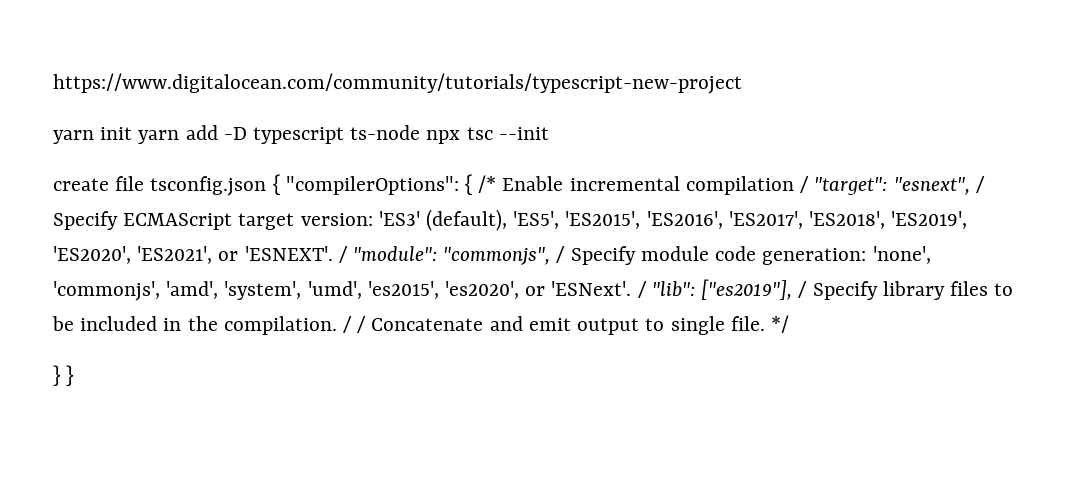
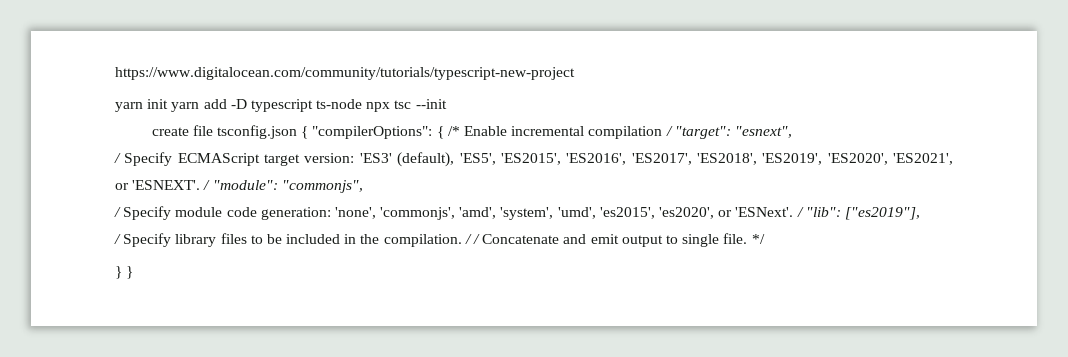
- create file tsconfig.json { "compilerOptions": { /* Enable incremental compilation / "target": "esnext", / Specify ECMAScript target version: 'ES3' (default), 'ES5', 'ES2015', 'ES2016', 'ES2017', 'ES2018', 'ES2019', 'ES2020', 'ES2021', or 'ESNEXT'.
+ create file tsconfig.json { "compilerOptions": { /* Enable incremental compilation / "target": "esnext",
+ / Specify ECMAScript target version: 'ES3' (default), 'ES5', 'ES2015', 'ES2016', 'ES2017', 'ES2018', 'ES2019', 'ES2020', 'ES2021', or 'ESNEXT'.
- / "module": "commonjs", / Specify module code generation: 'none', 'commonjs', 'amd', 'system', 'umd', 'es2015', 'es2020', or 'ESNext'.
+ / "module": "commonjs",
+ / Specify module code generation: 'none', 'commonjs', 'amd', 'system', 'umd', 'es2015', 'es2020', or 'ESNext'.
- / "lib": ["es2019"], / Specify library files to be included in the compilation.
+ / "lib": ["es2019"],
+ / Specify library files to be included in the compilation.

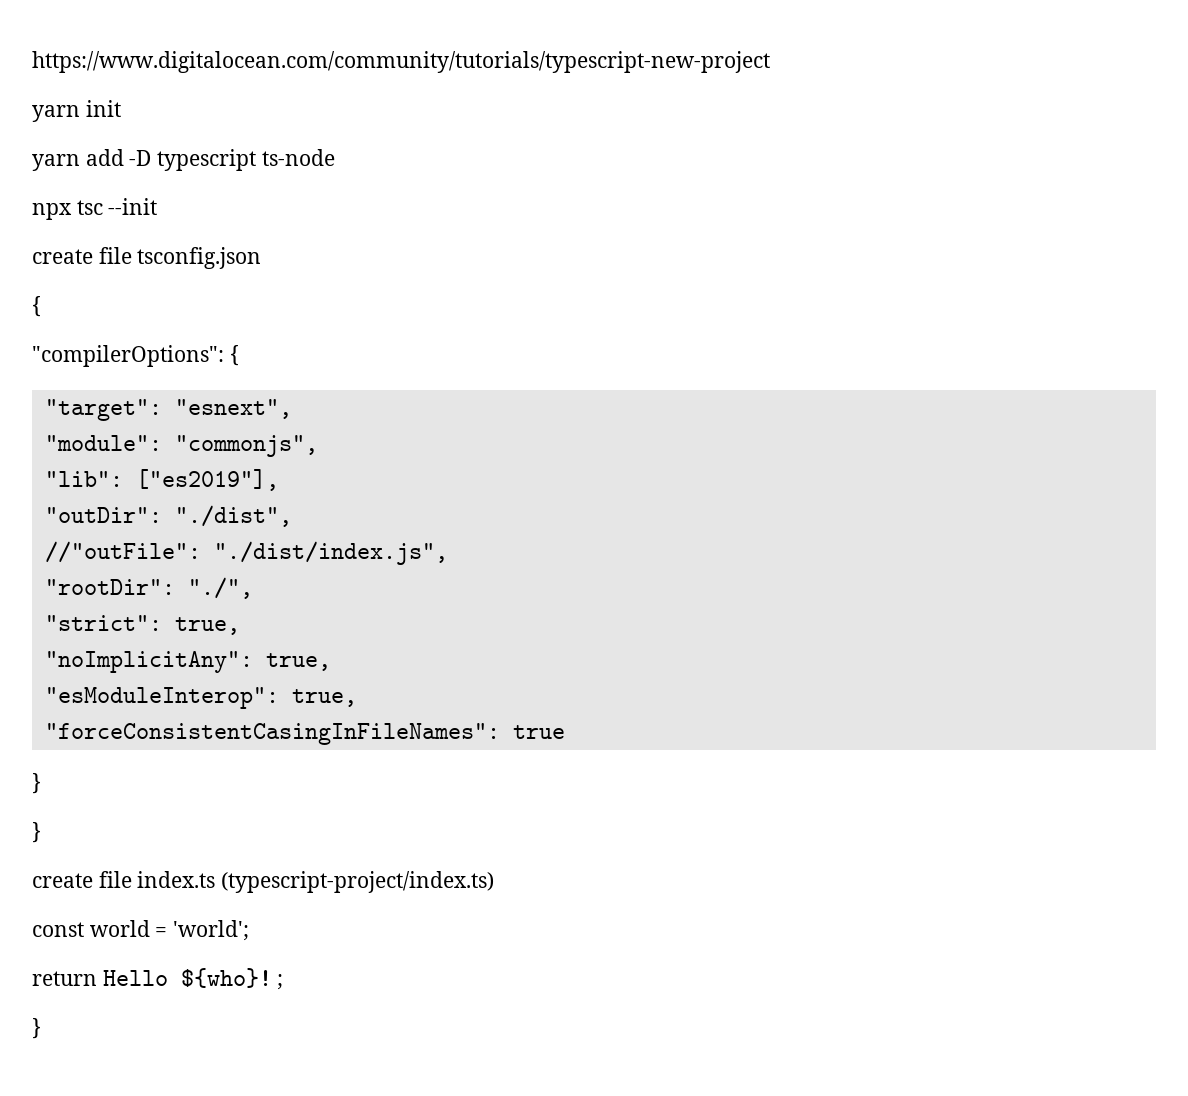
- yarn init yarn add -D typescript ts-node npx tsc --init
+ yarn init
+ yarn add -D typescript ts-node
+ npx tsc --init
- create file tsconfig.json { "compilerOptions": { /* Enable incremental compilation / "target": "esnext",
- / Specify ECMAScript target version: 'ES3' (default), 'ES5', 'ES2015', 'ES2016', 'ES2017', 'ES2018', 'ES2019', 'ES2020', 'ES2021', or 'ESNEXT'. / "module": "commonjs",
- / Specify module code generation: 'none', 'commonjs', 'amd', 'system', 'umd', 'es2015', 'es2020', or 'ESNext'. / "lib": ["es2019"],
- / Specify library files to be included in the compilation. / / Concatenate and emit output to single file. */
- } }
+ create file tsconfig.json
+ {
+ "compilerOptions": {
+ "target": "esnext",
+ "module": "commonjs",
+ "lib": ["es2019"],
+ "outDir": "./dist",
+ //"outFile": "./dist/index.js",
+ "rootDir": "./",
+ "strict": true,
+ "noImplicitAny": true,
+ "esModuleInterop": true,
+ "forceConsistentCasingInFileNames": true
+ }
+ }
+ create file index.ts (typescript-project/index.ts)
+ const world = 'world';
+ return Hello ${who}! ;
+ }

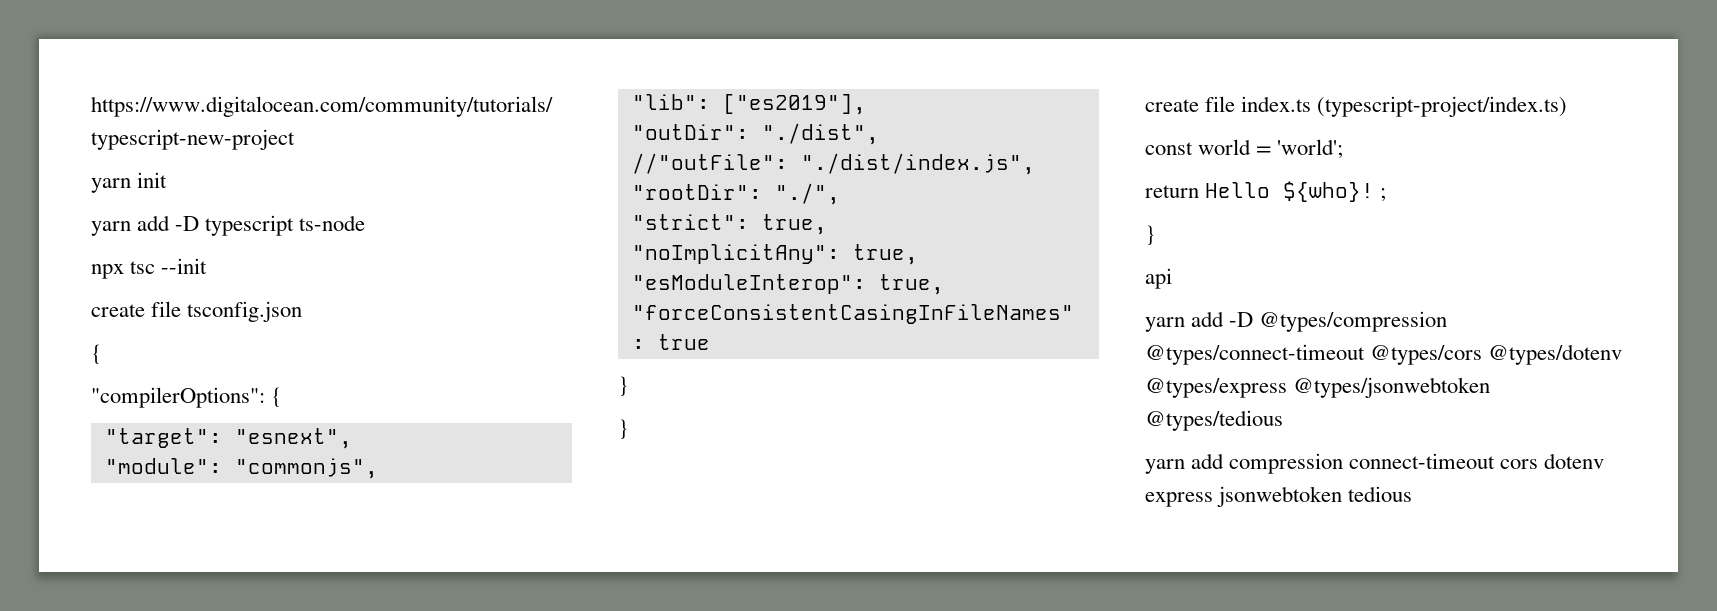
+ api
+ yarn add -D @types/compression @types/connect-timeout @types/cors @types/dotenv @types/express @types/jsonwebtoken @types/tedious
+ yarn add compression connect-timeout cors dotenv express jsonwebtoken tedious

